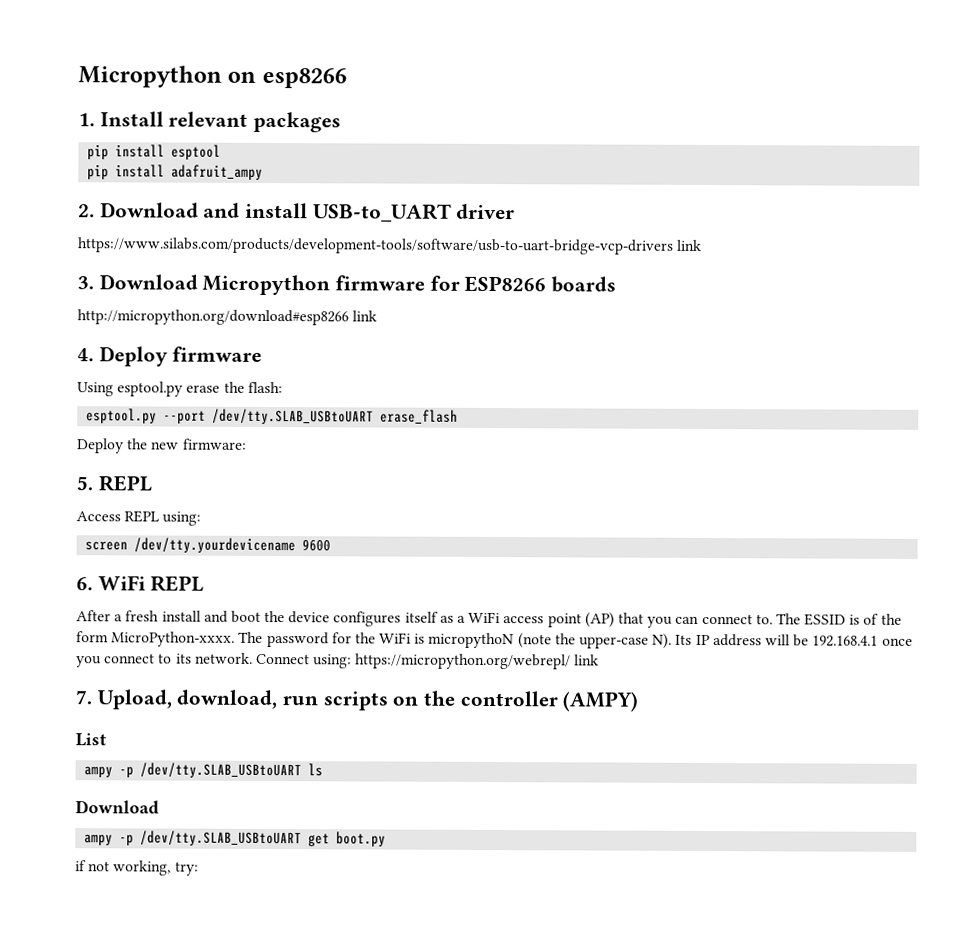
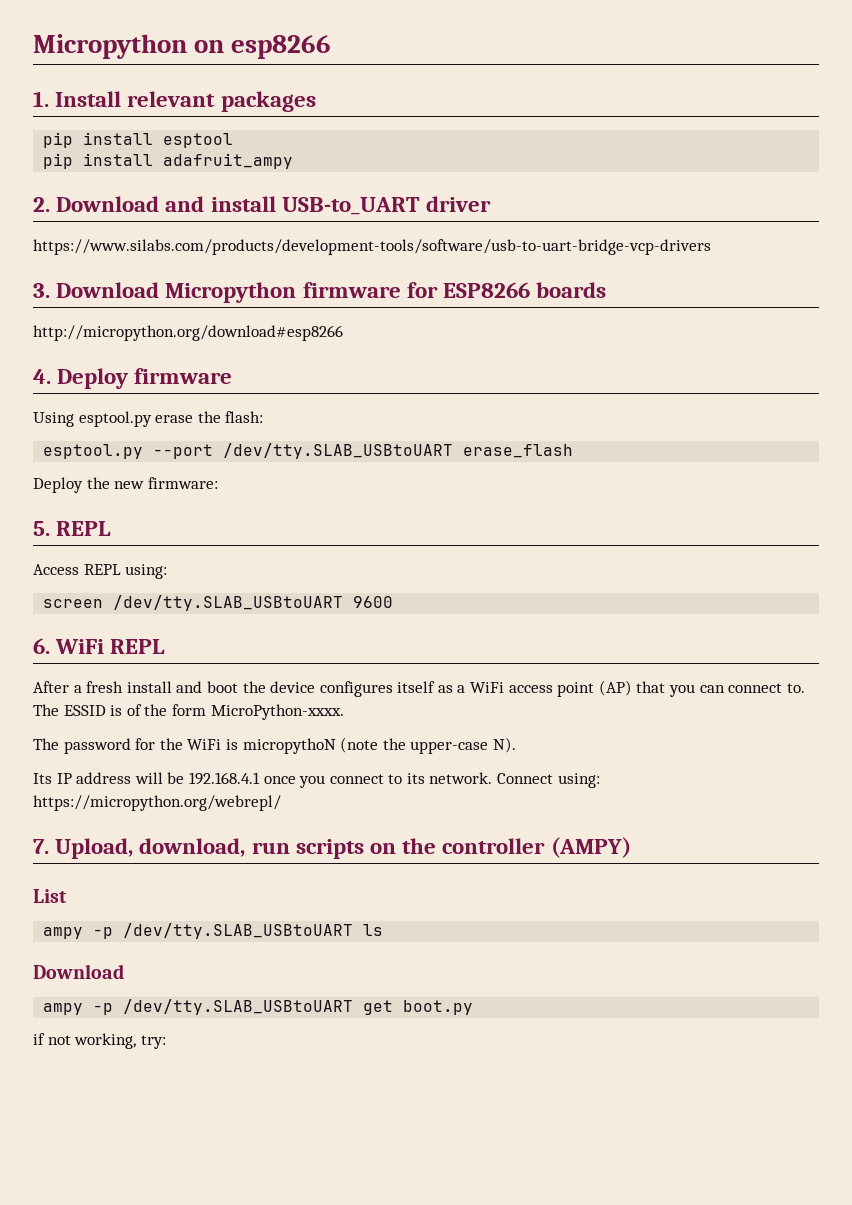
- https://www.silabs.com/products/development-tools/software/usb-to-uart-bridge-vcp-drivers link
+ https://www.silabs.com/products/development-tools/software/usb-to-uart-bridge-vcp-drivers
- http://micropython.org/download#esp8266 link
+ http://micropython.org/download#esp8266
- screen /dev/tty.yourdevicename 9600
+ screen /dev/tty.SLAB_USBtoUART 9600
- The ESSID is of the form MicroPython-xxxx. The password for the WiFi is micropythoN (note the upper-case N). Its IP address will be 192.168.4.1 once you connect to its network.
+ The ESSID is of the form MicroPython-xxxx.
+ The password for the WiFi is micropythoN (note the upper-case N).
+ Its IP address will be 192.168.4.1 once you connect to its network.
- Connect using: https://micropython.org/webrepl/ link
+ Connect using: https://micropython.org/webrepl/

